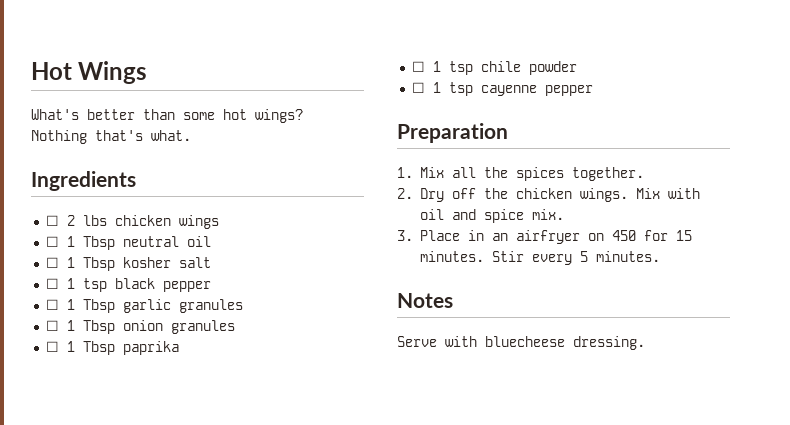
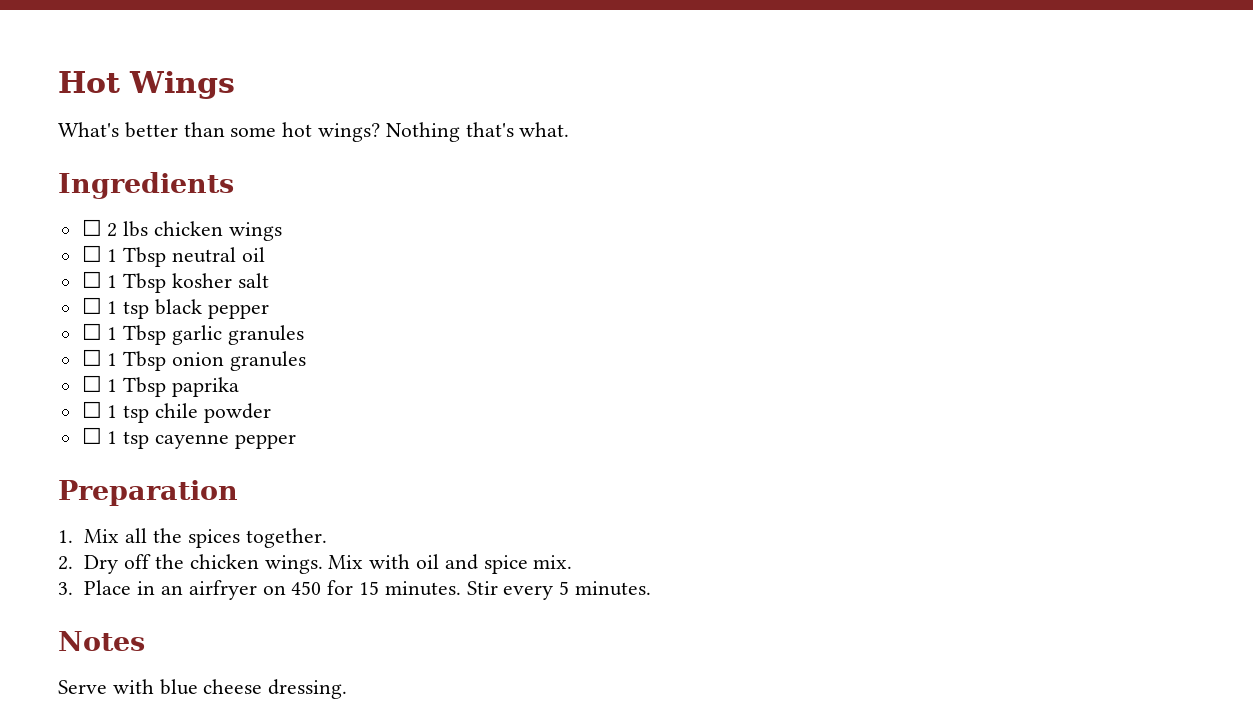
- Serve with bluecheese dressing.
+ Serve with blue cheese dressing.

